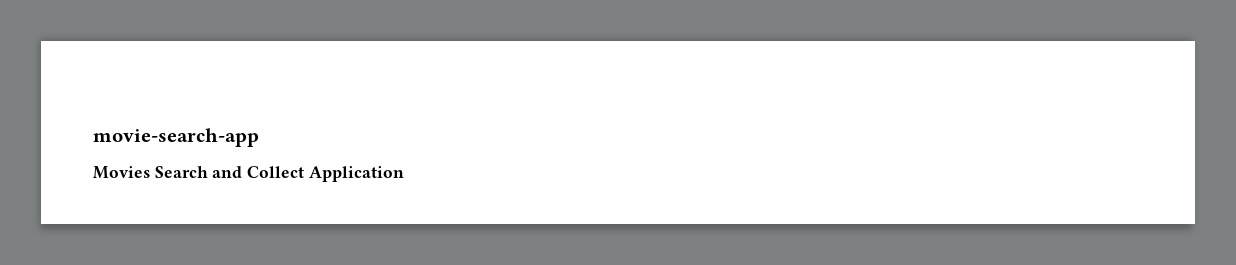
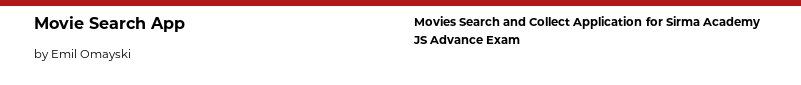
- movie-search-app
+ Movie Search App
+ by Emil Omayski
- Movies Search and Collect Application
+ Movies Search and Collect Application for Sirma Academy JS Advance Exam

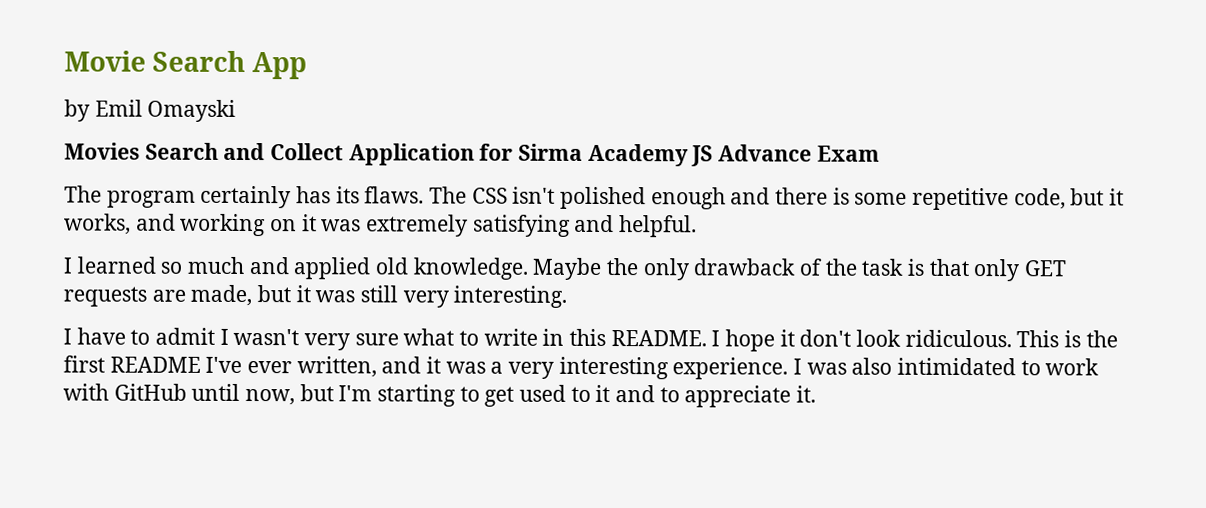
+ The program certainly has its flaws. The CSS isn't polished enough and there is some repetitive code, but it works, and working on it was extremely satisfying and helpful.
+ I learned so much and applied old knowledge. Maybe the only drawback of the task is that only GET requests are made, but it was still very interesting.
+ I have to admit I wasn't very sure what to write in this README. I hope it don't look ridiculous. This is the first README I've ever written, and it was a very interesting experience. I was also intimidated to work with GitHub until now, but I'm starting to get used to it and to appreciate it.

